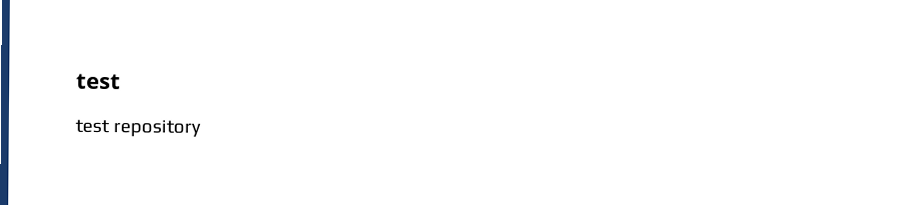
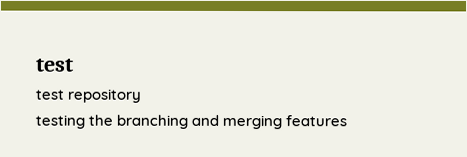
+ testing the branching and merging features

